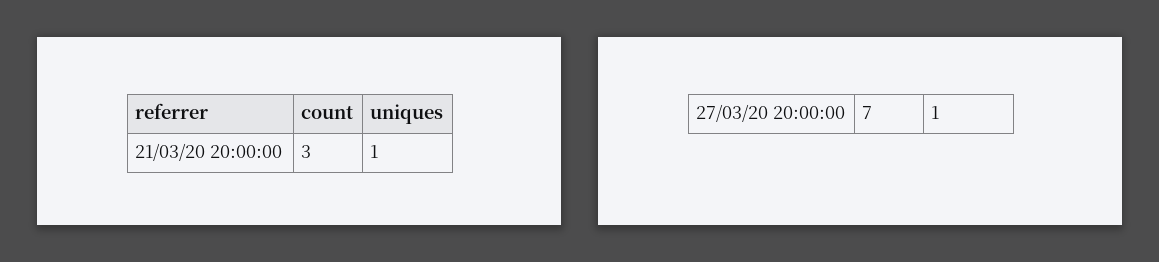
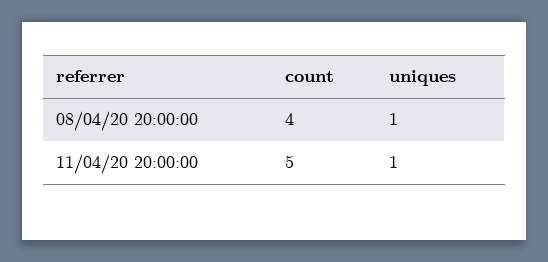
- 21/03/20 20:00:00 | 3 | 1
+ 08/04/20 20:00:00 | 4 | 1
- 27/03/20 20:00:00 | 7 | 1
+ 11/04/20 20:00:00 | 5 | 1

